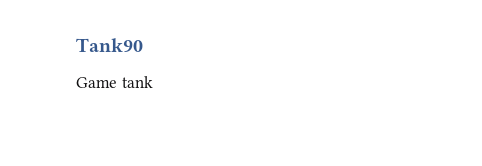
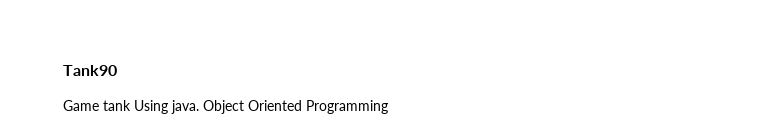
- Game tank
+ Game tank Using java. Object Oriented Programming

